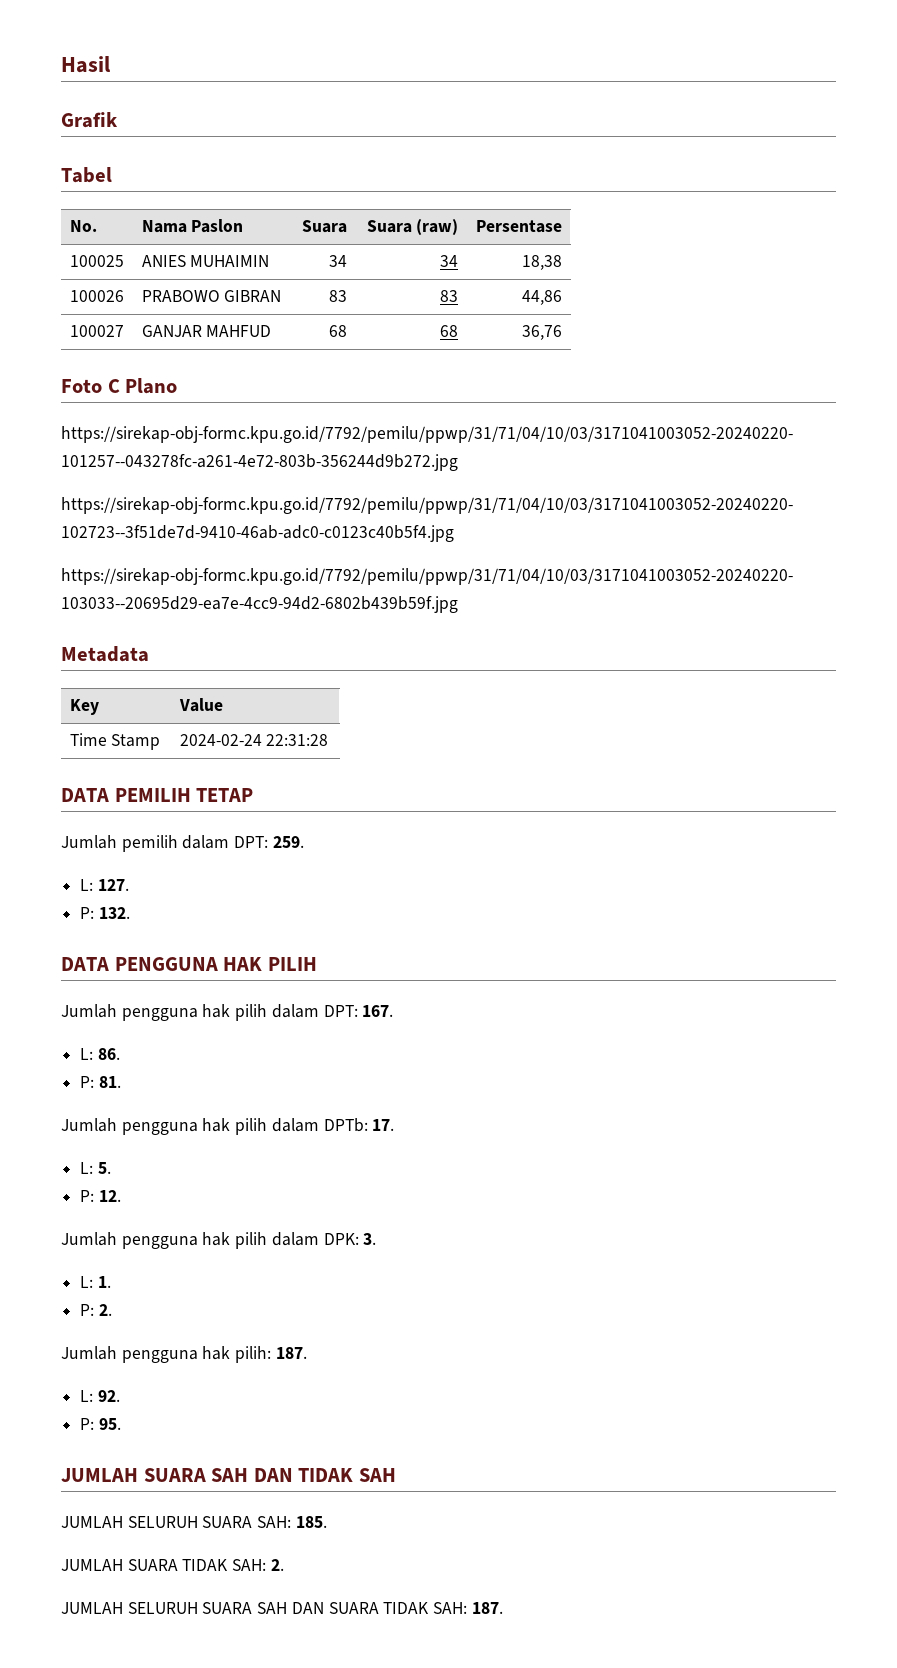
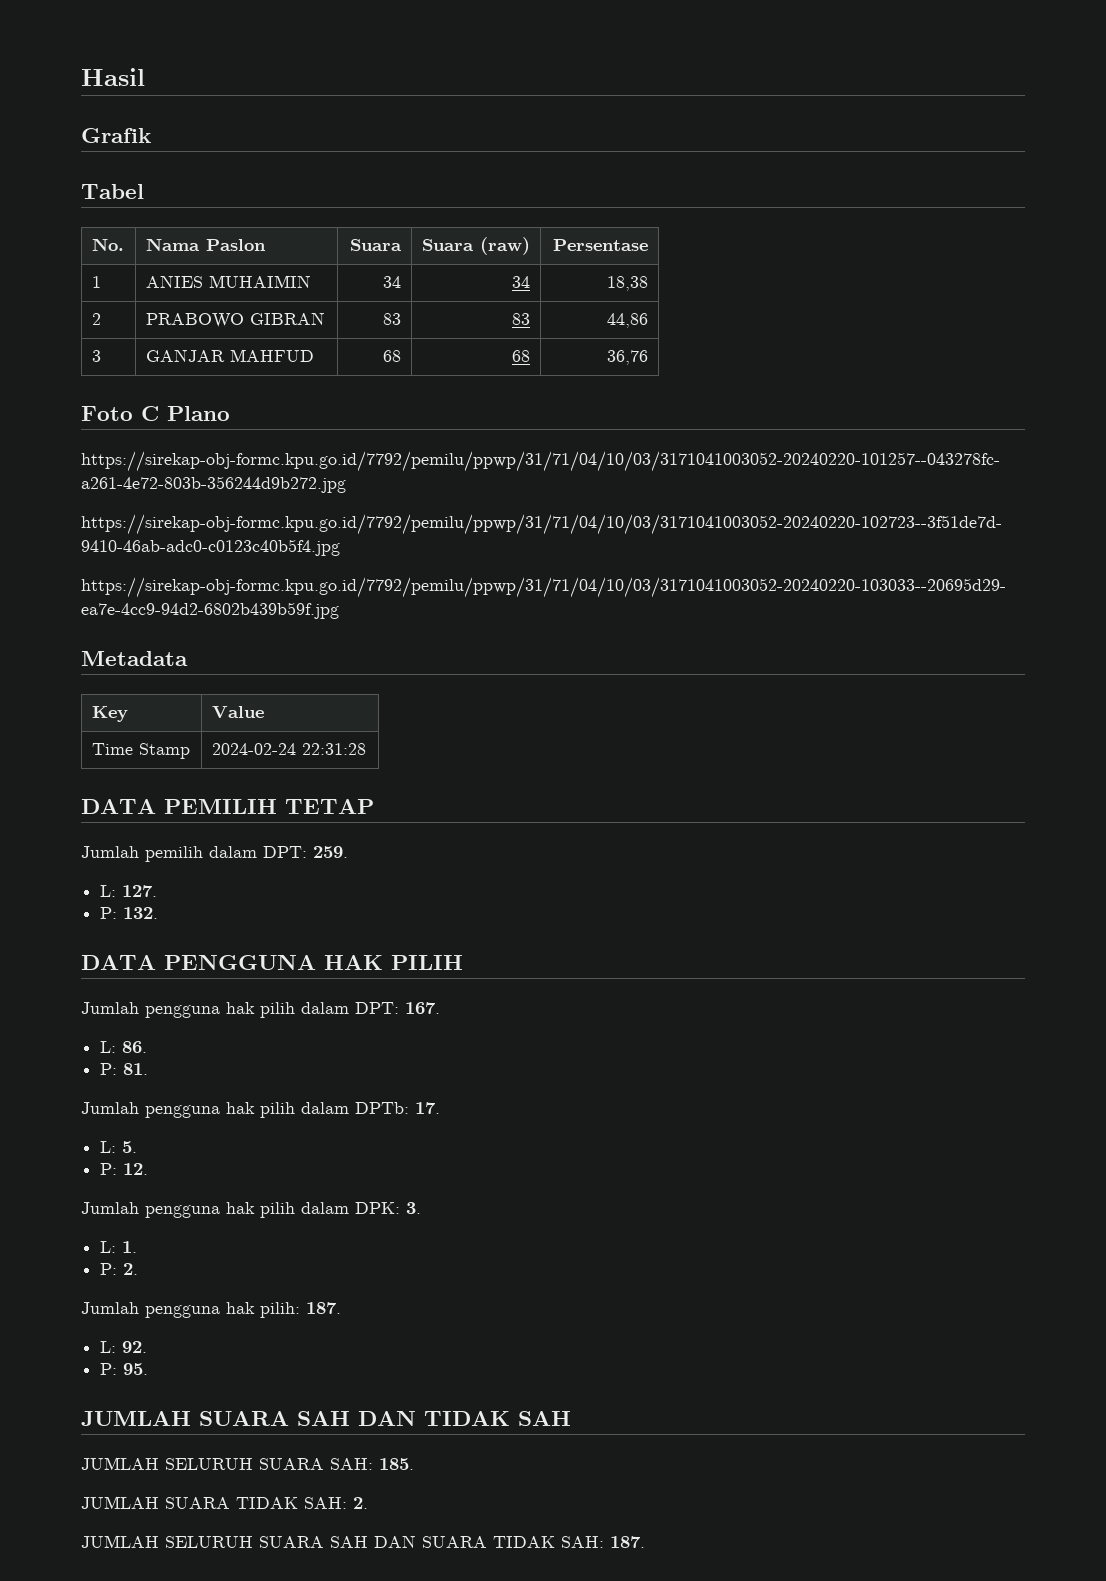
- 100025 | ANIES MUHAIMIN | 34 | 34 | 18,38
+ 1 | ANIES MUHAIMIN | 34 | 34 | 18,38
- 100026 | PRABOWO GIBRAN | 83 | 83 | 44,86
+ 2 | PRABOWO GIBRAN | 83 | 83 | 44,86
- 100027 | GANJAR MAHFUD | 68 | 68 | 36,76
+ 3 | GANJAR MAHFUD | 68 | 68 | 36,76

